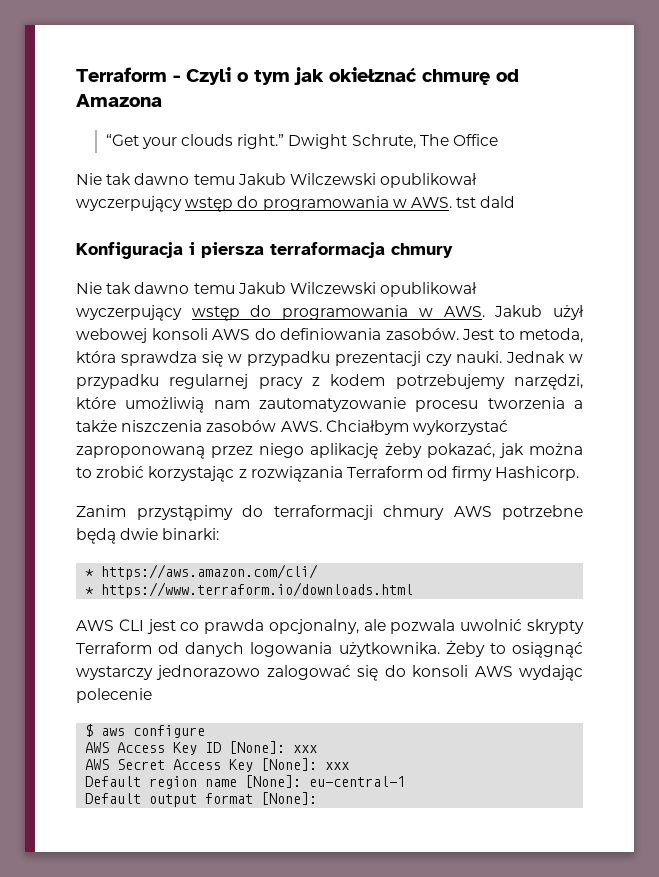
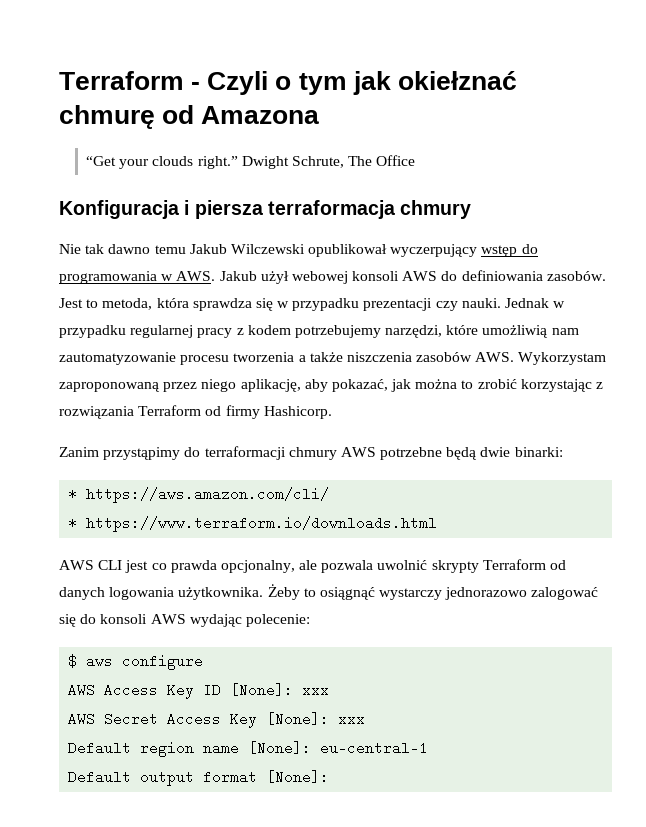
- Nie tak dawno temu Jakub Wilczewski opublikował wyczerpujący wstęp do programowania w AWS. tst dald
- Jednak w przypadku regularnej pracy z kodem potrzebujemy narzędzi, które umożliwią nam zautomatyzowanie procesu tworzenia a także niszczenia zasobów AWS. Chciałbym wykorzystać zaproponowaną przez niego aplikację żeby pokazać, jak można to zrobić korzystając z rozwiązania Terraform od firmy Hashicorp.
+ Jednak w przypadku regularnej pracy z kodem potrzebujemy narzędzi, które umożliwią nam zautomatyzowanie procesu tworzenia a także niszczenia zasobów AWS. Wykorzystam zaproponowaną przez niego aplikację, aby pokazać, jak można to zrobić korzystając z rozwiązania Terraform od firmy Hashicorp.
- Żeby to osiągnąć wystarczy jednorazowo zalogować się do konsoli AWS wydając polecenie
+ Żeby to osiągnąć wystarczy jednorazowo zalogować się do konsoli AWS wydając polecenie:

